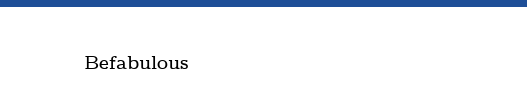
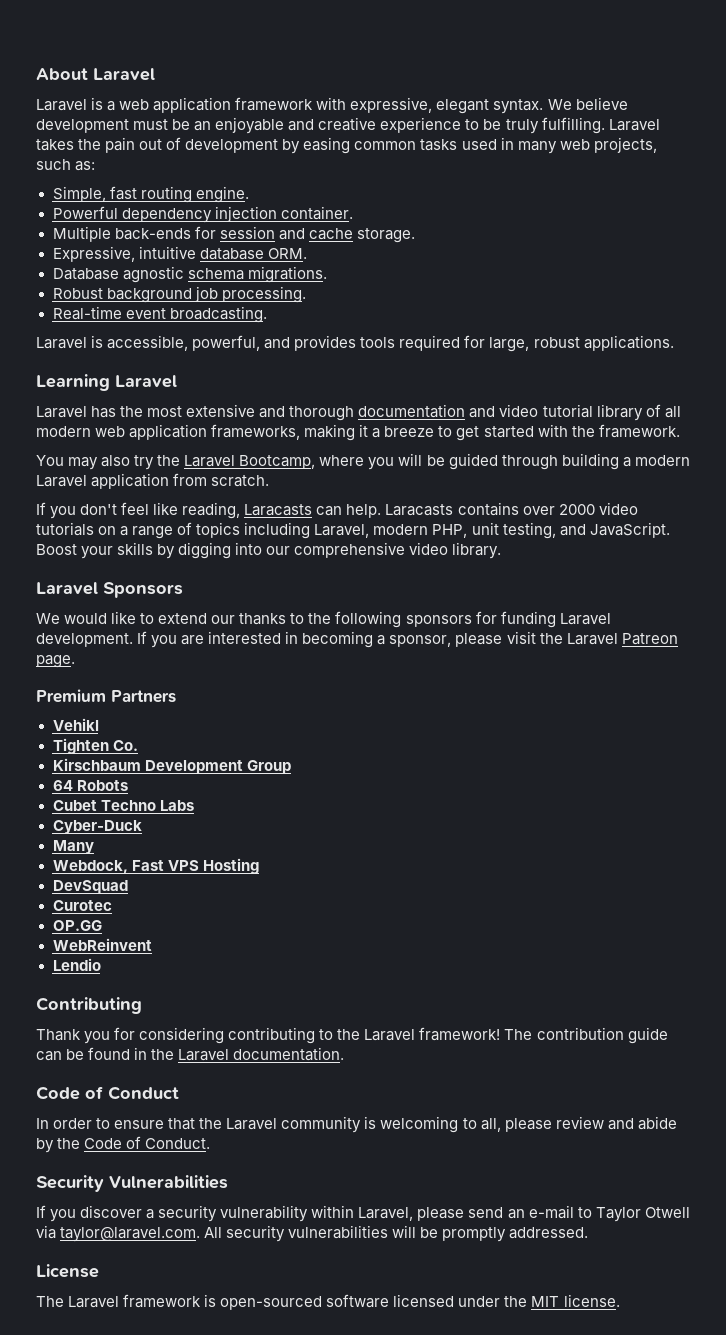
- Befabulous
+ About Laravel
+ Laravel is a web application framework with expressive, elegant syntax. We believe development must be an enjoyable and creative experience to be truly fulfilling. Laravel takes the pain out of development by easing common tasks used in many web projects, such as:
+ Simple, fast routing engine.
+ Powerful dependency injection container.
+ Multiple back-ends for session and cache storage.
+ Expressive, intuitive database ORM.
+ Database agnostic schema migrations.
+ Robust background job processing.
+ Real-time event broadcasting.
+ Laravel is accessible, powerful, and provides tools required for large, robust applications.
+ Learning Laravel
+ Laravel has the most extensive and thorough documentation and video tutorial library of all modern web application frameworks, making it a breeze to get started with the framework.
+ You may also try the Laravel Bootcamp, where you will be guided through building a modern Laravel application from scratch.
+ If you don't feel like reading, Laracasts can help. Laracasts contains over 2000 video tutorials on a range of topics including Laravel, modern PHP, unit testing, and JavaScript. Boost your skills by digging into our comprehensive video library.
+ Laravel Sponsors
+ We would like to extend our thanks to the following sponsors for funding Laravel development. If you are interested in becoming a sponsor, please visit the Laravel Patreon page.
+ Premium Partners
+ Vehikl
+ Tighten Co.
+ Kirschbaum Development Group
+ 64 Robots
+ Cubet Techno Labs
+ Cyber-Duck
+ Many
+ Webdock, Fast VPS Hosting
+ DevSquad
+ Curotec
+ OP.GG
+ WebReinvent
+ Lendio
+ Contributing
+ Thank you for considering contributing to the Laravel framework! The contribution guide can be found in the Laravel documentation.
+ Code of Conduct
+ In order to ensure that the Laravel community is welcoming to all, please review and abide by the Code of Conduct.
+ Security Vulnerabilities
+ If you discover a security vulnerability within Laravel, please send an e-mail to Taylor Otwell via taylor@laravel.com. All security vulnerabilities will be promptly addressed.
+ License
+ The Laravel framework is open-sourced software licensed under the MIT license.

